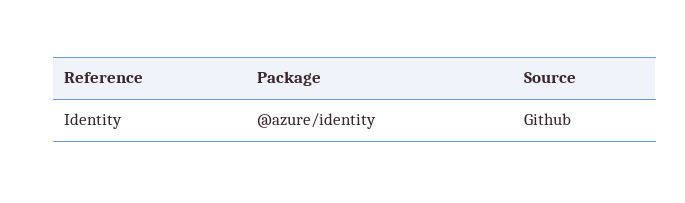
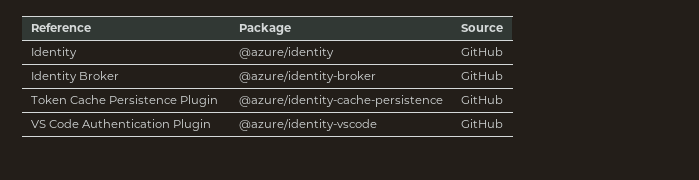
- Identity | @azure/identity | Github
+ Identity | @azure/identity | GitHub
+ Identity Broker | @azure/identity-broker | GitHub
+ Token Cache Persistence Plugin | @azure/identity-cache-persistence | GitHub
+ VS Code Authentication Plugin | @azure/identity-vscode | GitHub

